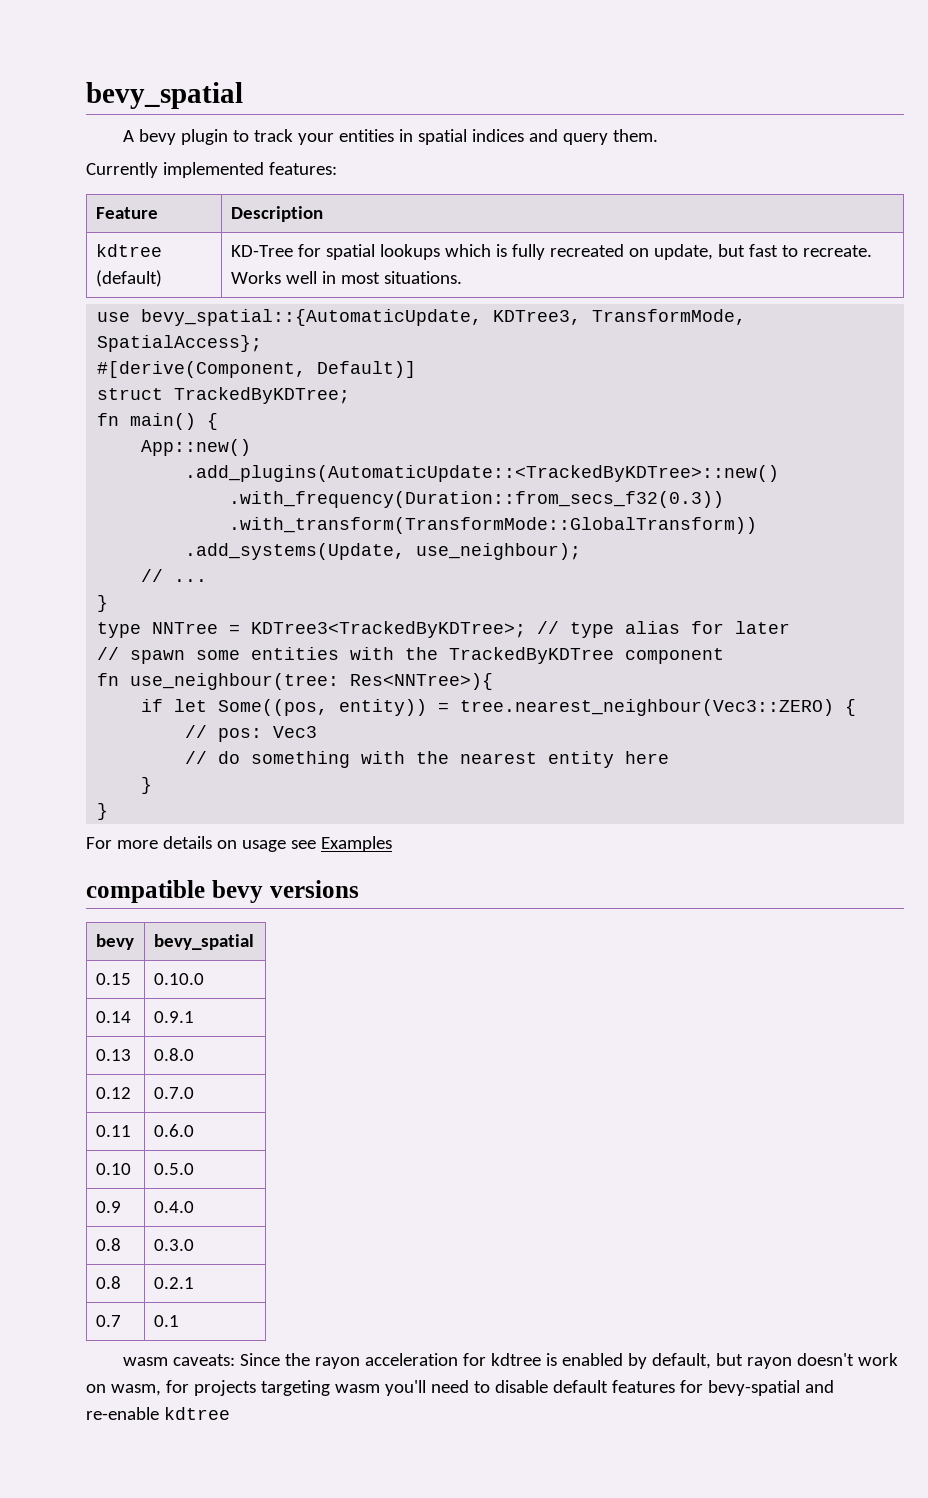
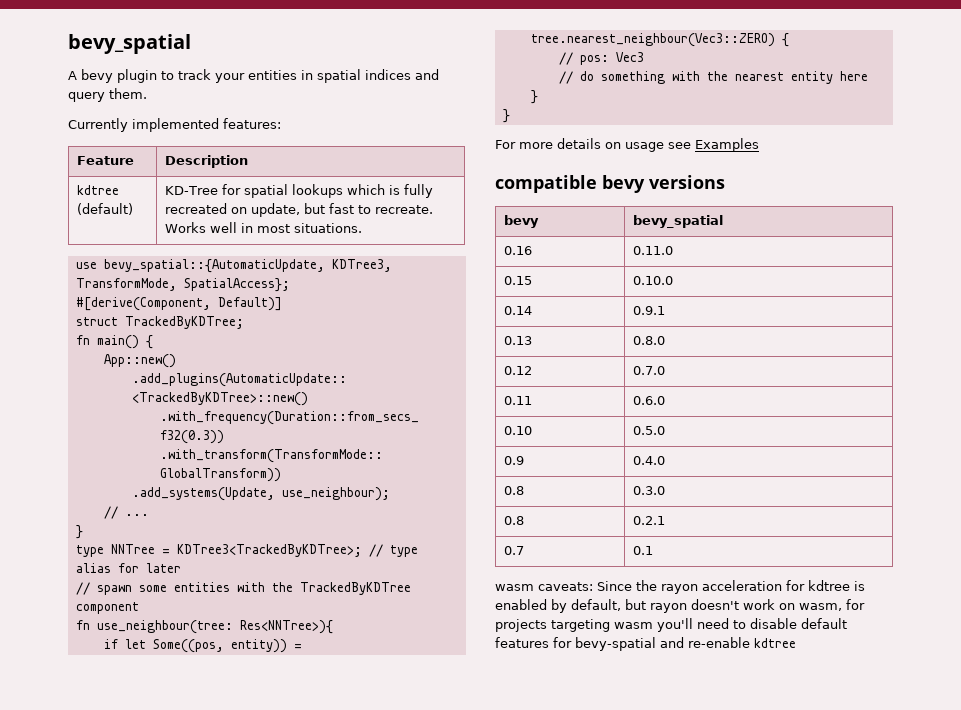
+ 0.16 | 0.11.0

